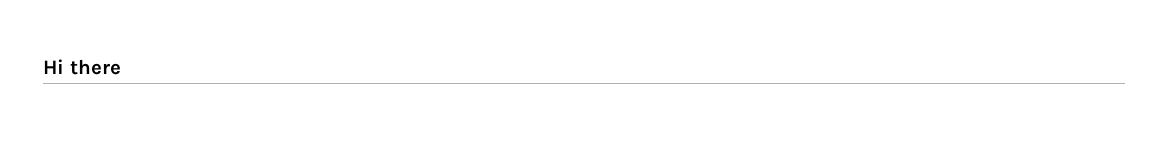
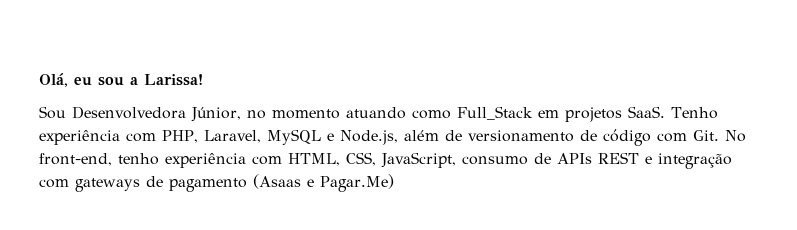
- Hi there
+ Olá, eu sou a Larissa!
+ Sou Desenvolvedora Júnior, no momento atuando como Full_Stack em projetos SaaS. Tenho experiência com PHP, Laravel, MySQL e Node.js, além de versionamento de código com Git. No front-end, tenho experiência com HTML, CSS, JavaScript, consumo de APIs REST e integração com gateways de pagamento (Asaas e Pagar.Me)

